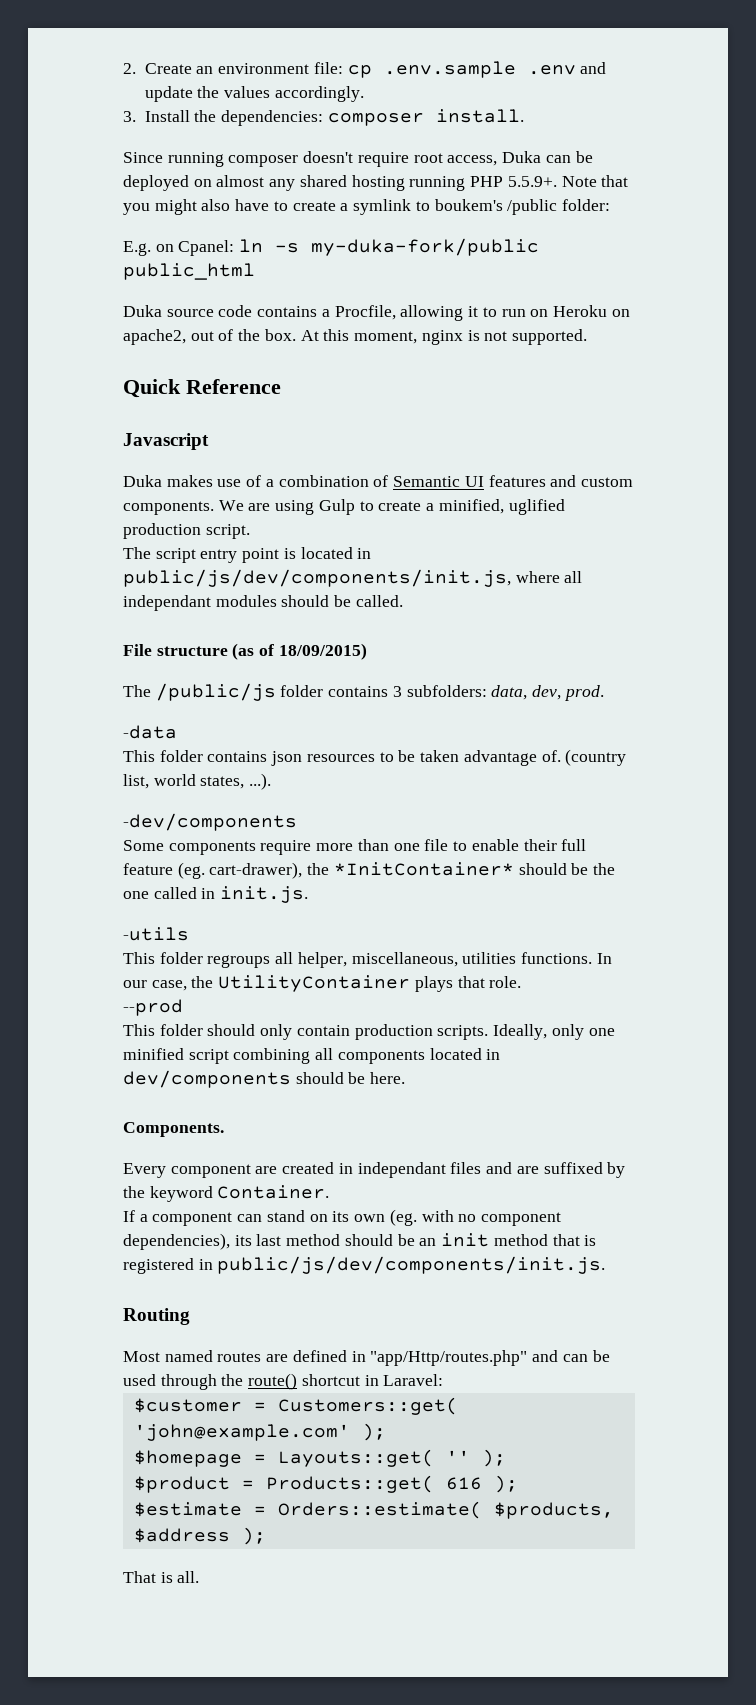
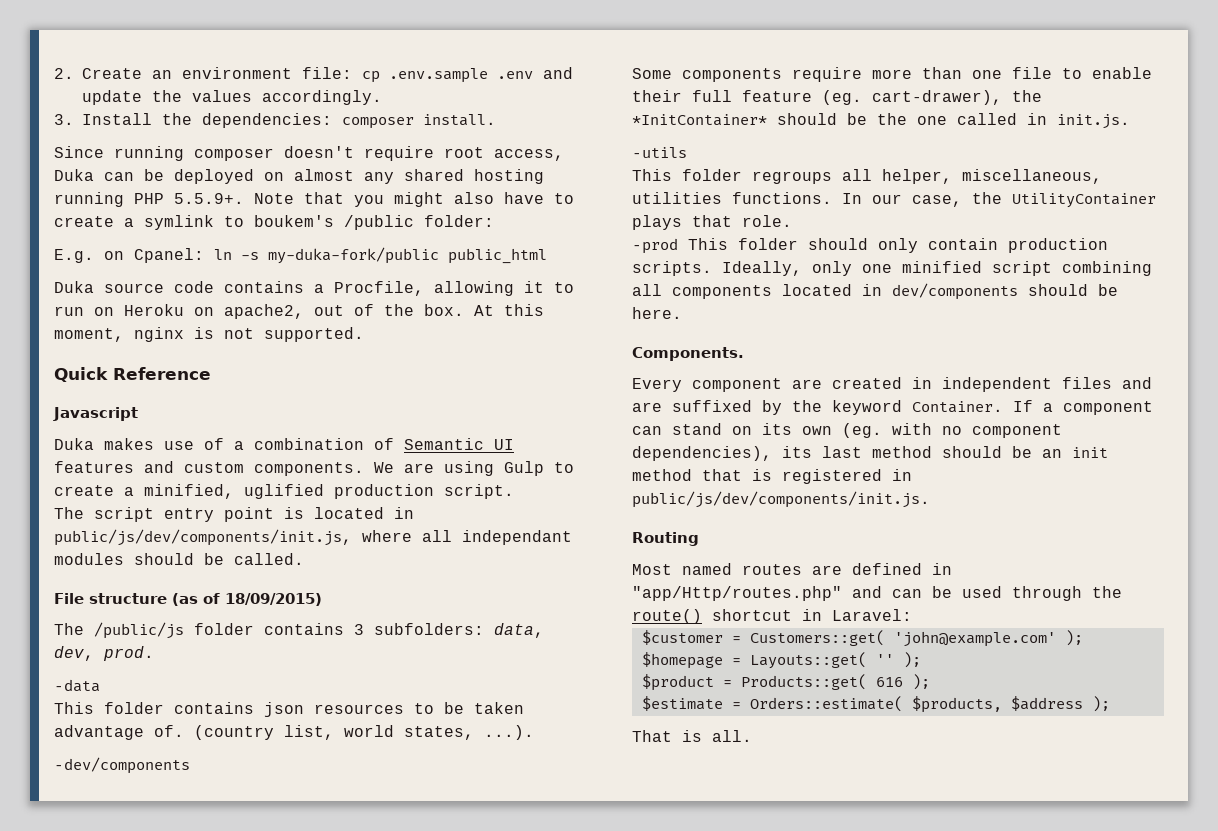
- --prod
- This folder should only contain production scripts.
+ -prod This folder should only contain production scripts.
- Every component are created in independant files and are suffixed by the keyword Container.
- If a component can stand on its own (eg. with no component dependencies), its last method should be an init method that is registered in public/js/dev/components/init.js.
+ Every component are created in independent files and are suffixed by the keyword Container. If a component can stand on its own (eg. with no component dependencies), its last method should be an init method that is registered in public/js/dev/components/init.js.

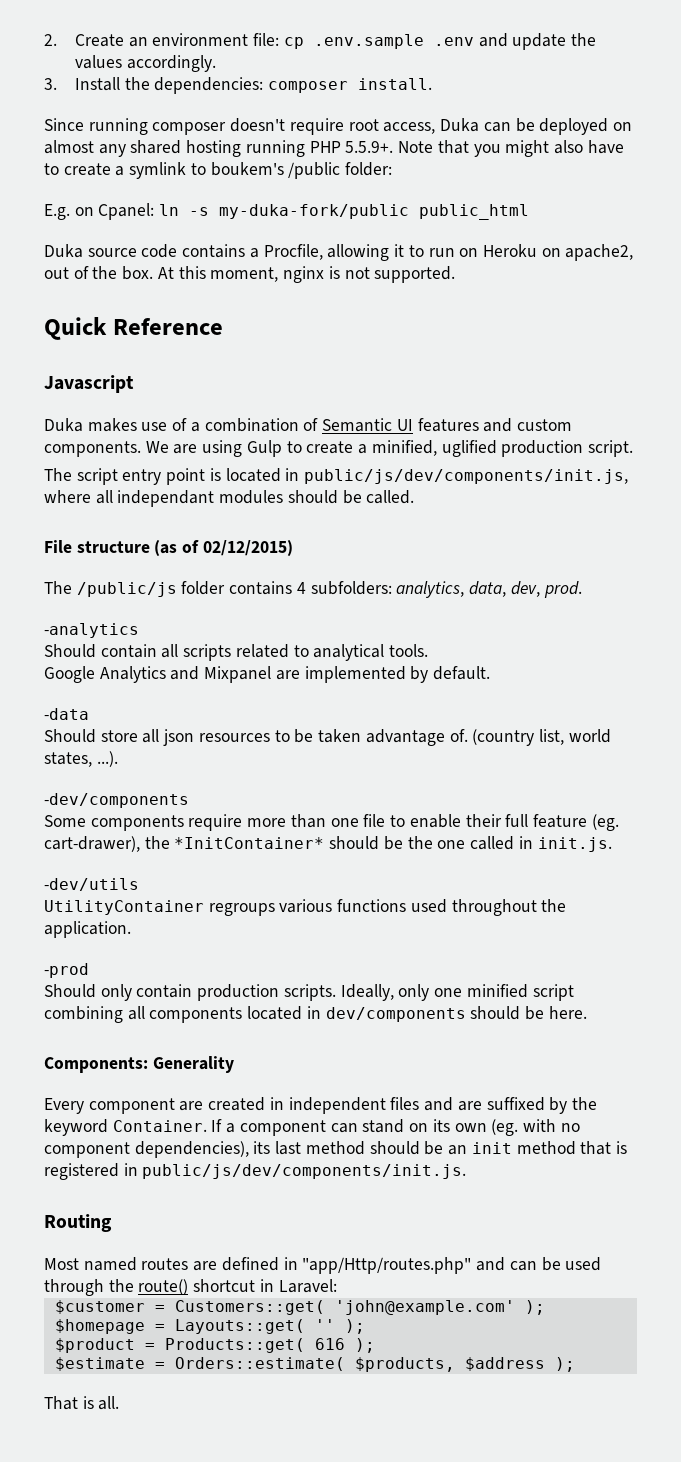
- File structure (as of 18/09/2015)
+ File structure (as of 02/12/2015)
- The /public/js folder contains 3 subfolders: data, dev, prod.
+ The /public/js folder contains 4 subfolders: analytics, data, dev, prod.
+ -analytics
+ Should contain all scripts related to analytical tools.
+ Google Analytics and Mixpanel are implemented by default.
  -data
- This folder contains json resources to be taken advantage of.
+ Should store all json resources to be taken advantage of.
- -utils
- This folder regroups all helper, miscellaneous, utilities functions. In our case, the UtilityContainer plays that role.
- -prod This folder should only contain production scripts.
+ -dev/utils
+ UtilityContainer regroups various functions used throughout the application.
+ -prod
+ Should only contain production scripts.
- Components.
+ Components: Generality

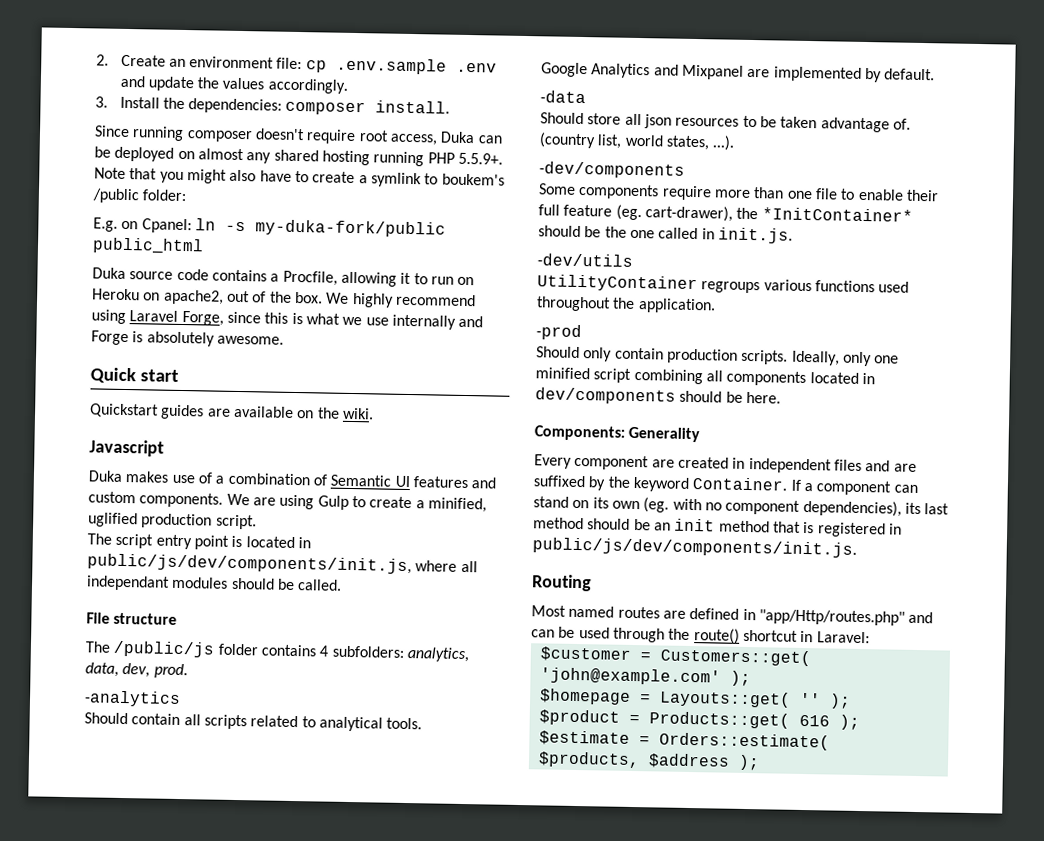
- At this moment, nginx is not supported.
- Quick Reference
+ We highly recommend using Laravel Forge, since this is what we use internally and Forge is absolutely awesome.
+ Quick start
+ Quickstart guides are available on the wiki.
- File structure (as of 02/12/2015)
+ File structure
- That is all.

